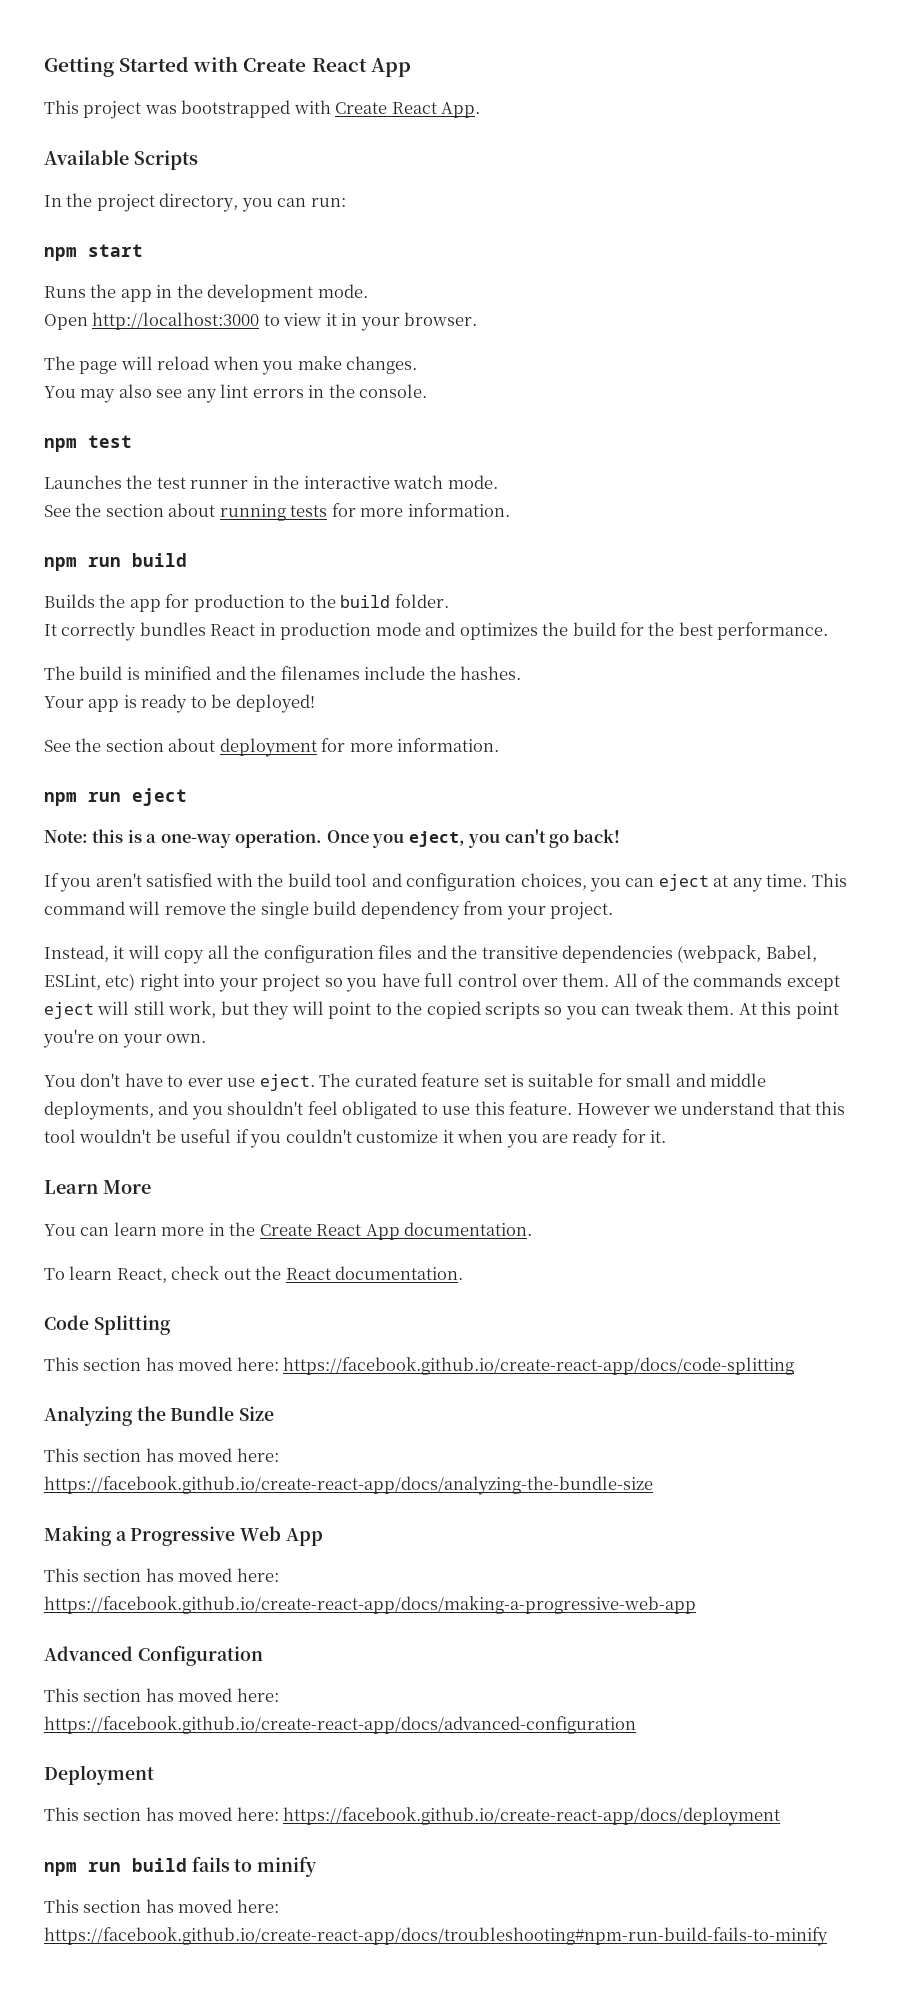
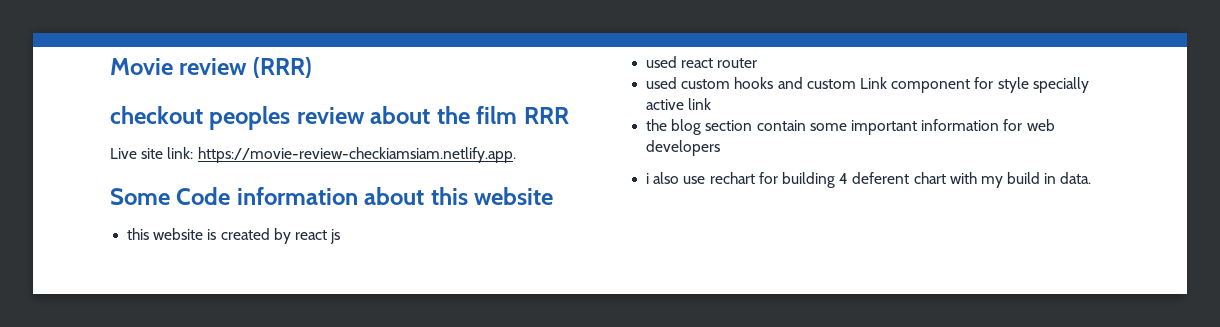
- Getting Started with Create React App
- This project was bootstrapped with Create React App.
- Available Scripts
- In the project directory, you can run:
- npm start
- Runs the app in the development mode.
- Open http://localhost:3000 to view it in your browser.
- The page will reload when you make changes.
- You may also see any lint errors in the console.
- npm test
- Launches the test runner in the interactive watch mode.
- See the section about running tests for more information.
- npm run build
- Builds the app for production to the build folder.
- It correctly bundles React in production mode and optimizes the build for the best performance.
- The build is minified and the filenames include the hashes.
- Your app is ready to be deployed!
- See the section about deployment for more information.
- npm run eject
- Note: this is a one-way operation. Once you eject, you can't go back!
- If you aren't satisfied with the build tool and configuration choices, you can eject at any time. This command will remove the single build dependency from your project.
- Instead, it will copy all the configuration files and the transitive dependencies (webpack, Babel, ESLint, etc) right into your project so you have full control over them. All of the commands except eject will still work, but they will point to the copied scripts so you can tweak them. At this point you're on your own.
- You don't have to ever use eject. The curated feature set is suitable for small and middle deployments, and you shouldn't feel obligated to use this feature. However we understand that this tool wouldn't be useful if you couldn't customize it when you are ready for it.
- Learn More
- You can learn more in the Create React App documentation.
- To learn React, check out the React documentation.
- Code Splitting
- This section has moved here: https://facebook.github.io/create-react-app/docs/code-splitting
- Analyzing the Bundle Size
- This section has moved here: https://facebook.github.io/create-react-app/docs/analyzing-the-bundle-size
- Making a Progressive Web App
- This section has moved here: https://facebook.github.io/create-react-app/docs/making-a-progressive-web-app
- Advanced Configuration
- This section has moved here: https://facebook.github.io/create-react-app/docs/advanced-configuration
- Deployment
- This section has moved here: https://facebook.github.io/create-react-app/docs/deployment
- npm run build fails to minify
- This section has moved here: https://facebook.github.io/create-react-app/docs/troubleshooting#npm-run-build-fails-to-minify
+ Movie review (RRR)
+ checkout peoples review about the film RRR
+ Live site link: https://movie-review-checkiamsiam.netlify.app.
+ Some Code information about this website
+ this website is created by react js
+ used react router
+ used custom hooks and custom Link component for style specially active link
+ the blog section contain some important information for web developers
+ i also use rechart for building 4 deferent chart with my build in data.

